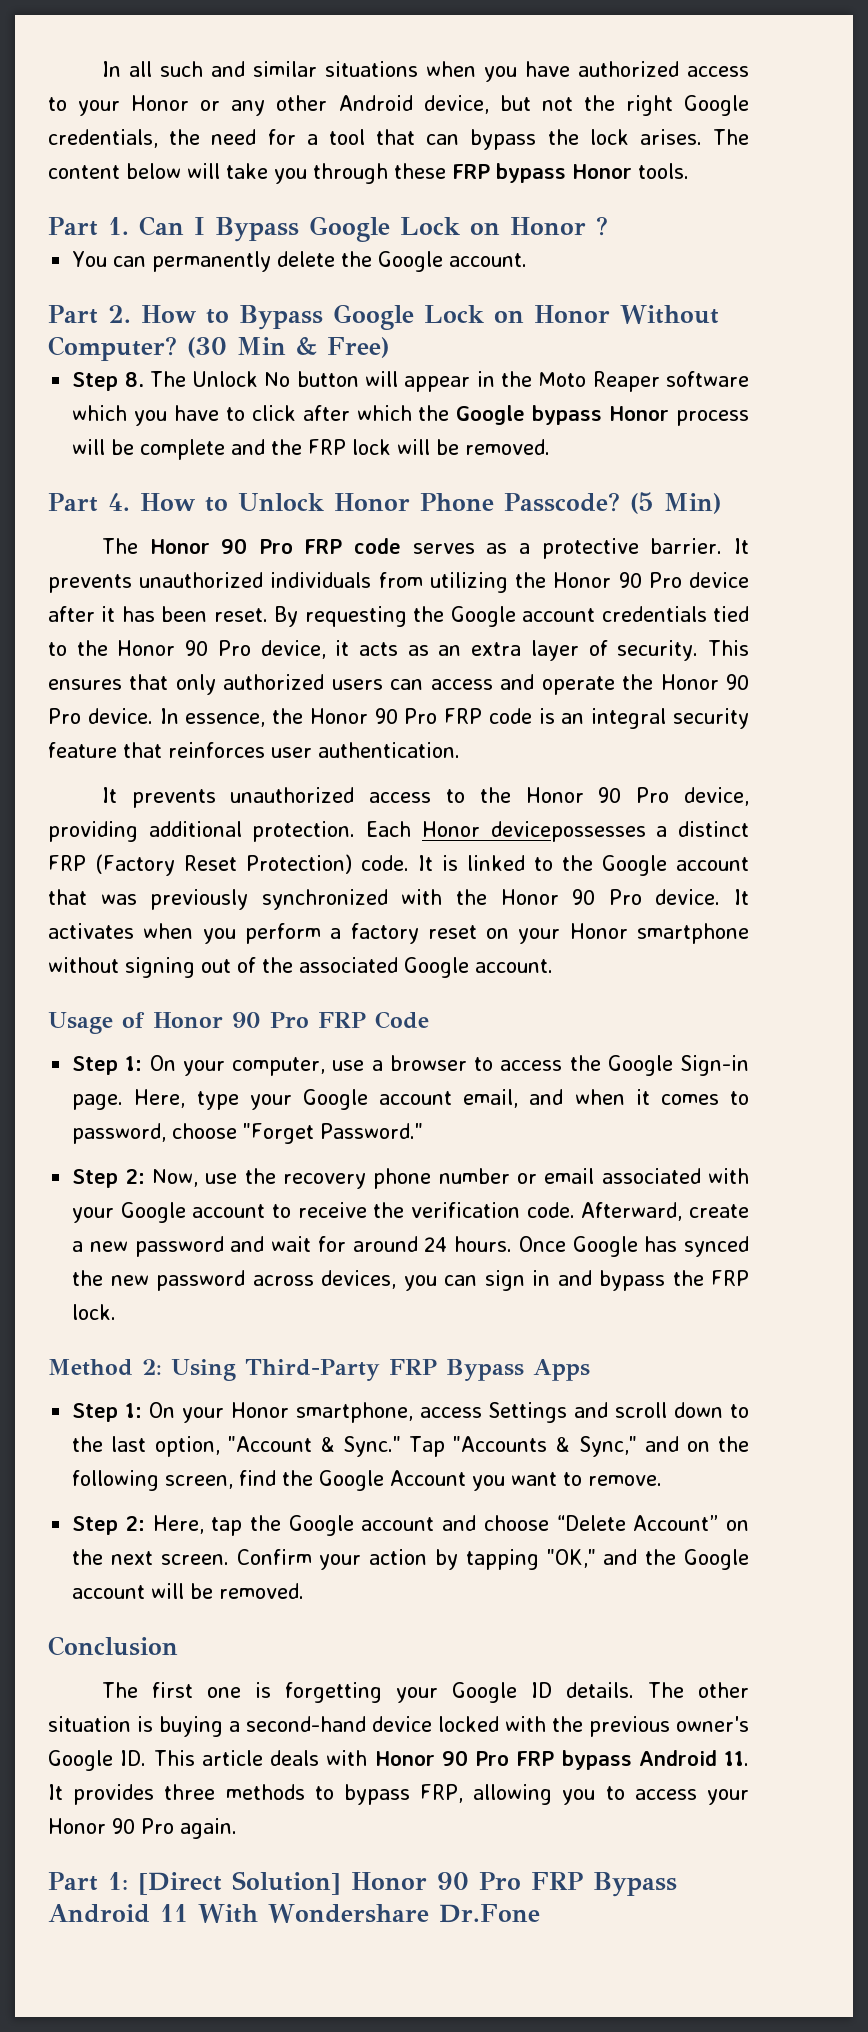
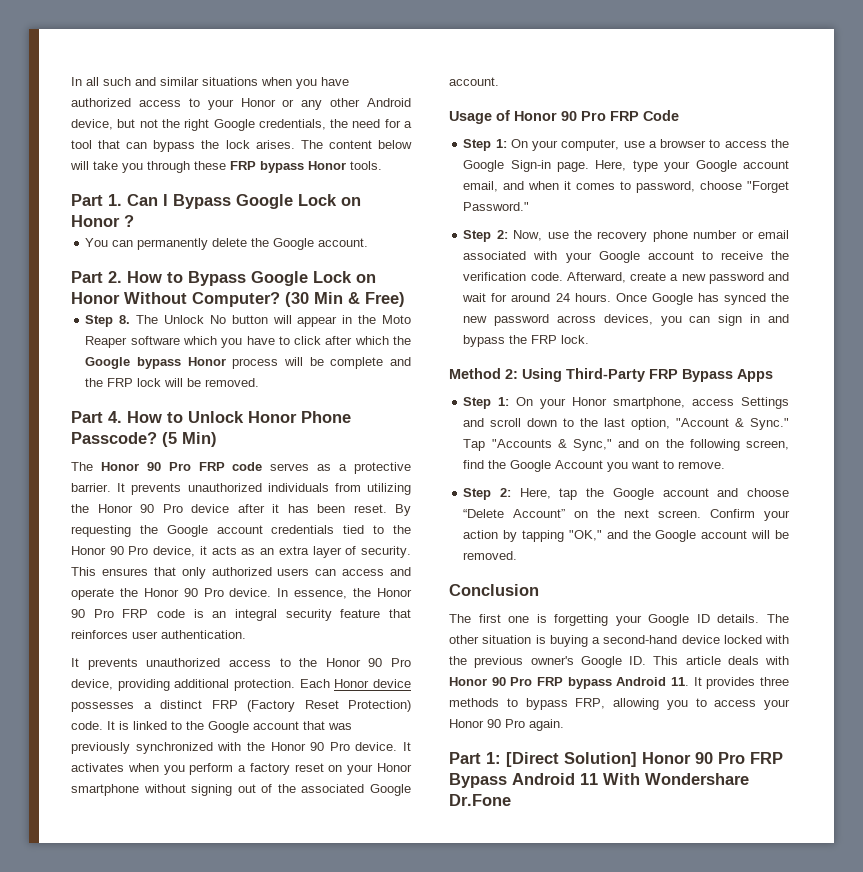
- Each Honor devicepossesses a distinct FRP (Factory Reset Protection) code.
+ Each Honor device possesses a distinct FRP (Factory Reset Protection) code.

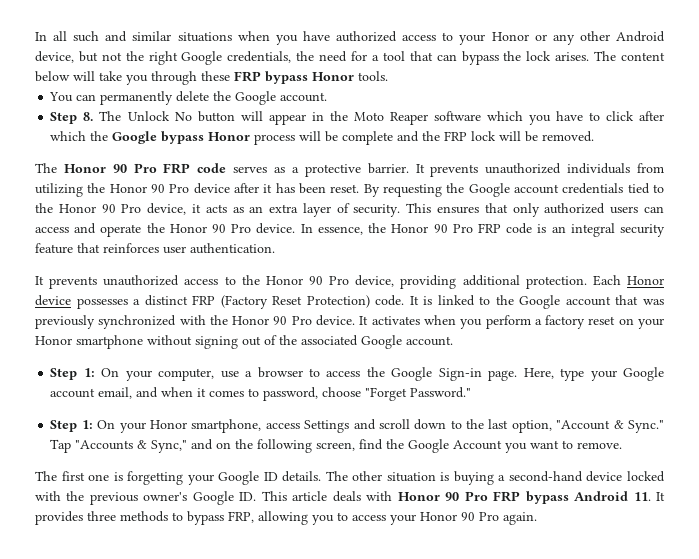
- Part 1. Can I Bypass Google Lock on Honor ?
- Part 2. How to Bypass Google Lock on Honor Without Computer? (30 Min & Free)
- Part 4. How to Unlock Honor Phone Passcode? (5 Min)
- Usage of Honor 90 Pro FRP Code
- Step 2: Now, use the recovery phone number or email associated with your Google account to receive the verification code. Afterward, create a new password and wait for around 24 hours. Once Google has synced the new password across devices, you can sign in and bypass the FRP lock.
- Method 2: Using Third-Party FRP Bypass Apps
- Step 2: Here, tap the Google account and choose “Delete Account” on the next screen. Confirm your action by tapping "OK," and the Google account will be removed.
- Conclusion
- Part 1: [Direct Solution] Honor 90 Pro FRP Bypass Android 11 With Wondershare Dr.Fone

